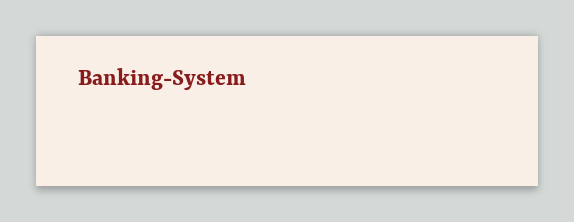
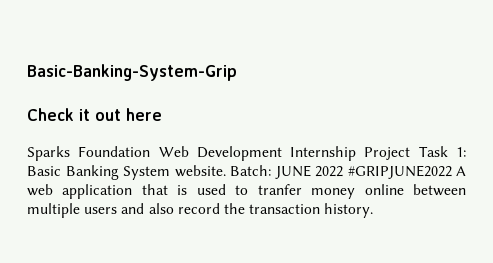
- Banking-System
+ Basic-Banking-System-Grip
+ Check it out here
+ Sparks Foundation Web Development Internship Project Task 1: Basic Banking System website. Batch: JUNE 2022 #GRIPJUNE2022 A web application that is used to tranfer money online between multiple users and also record the transaction history.

